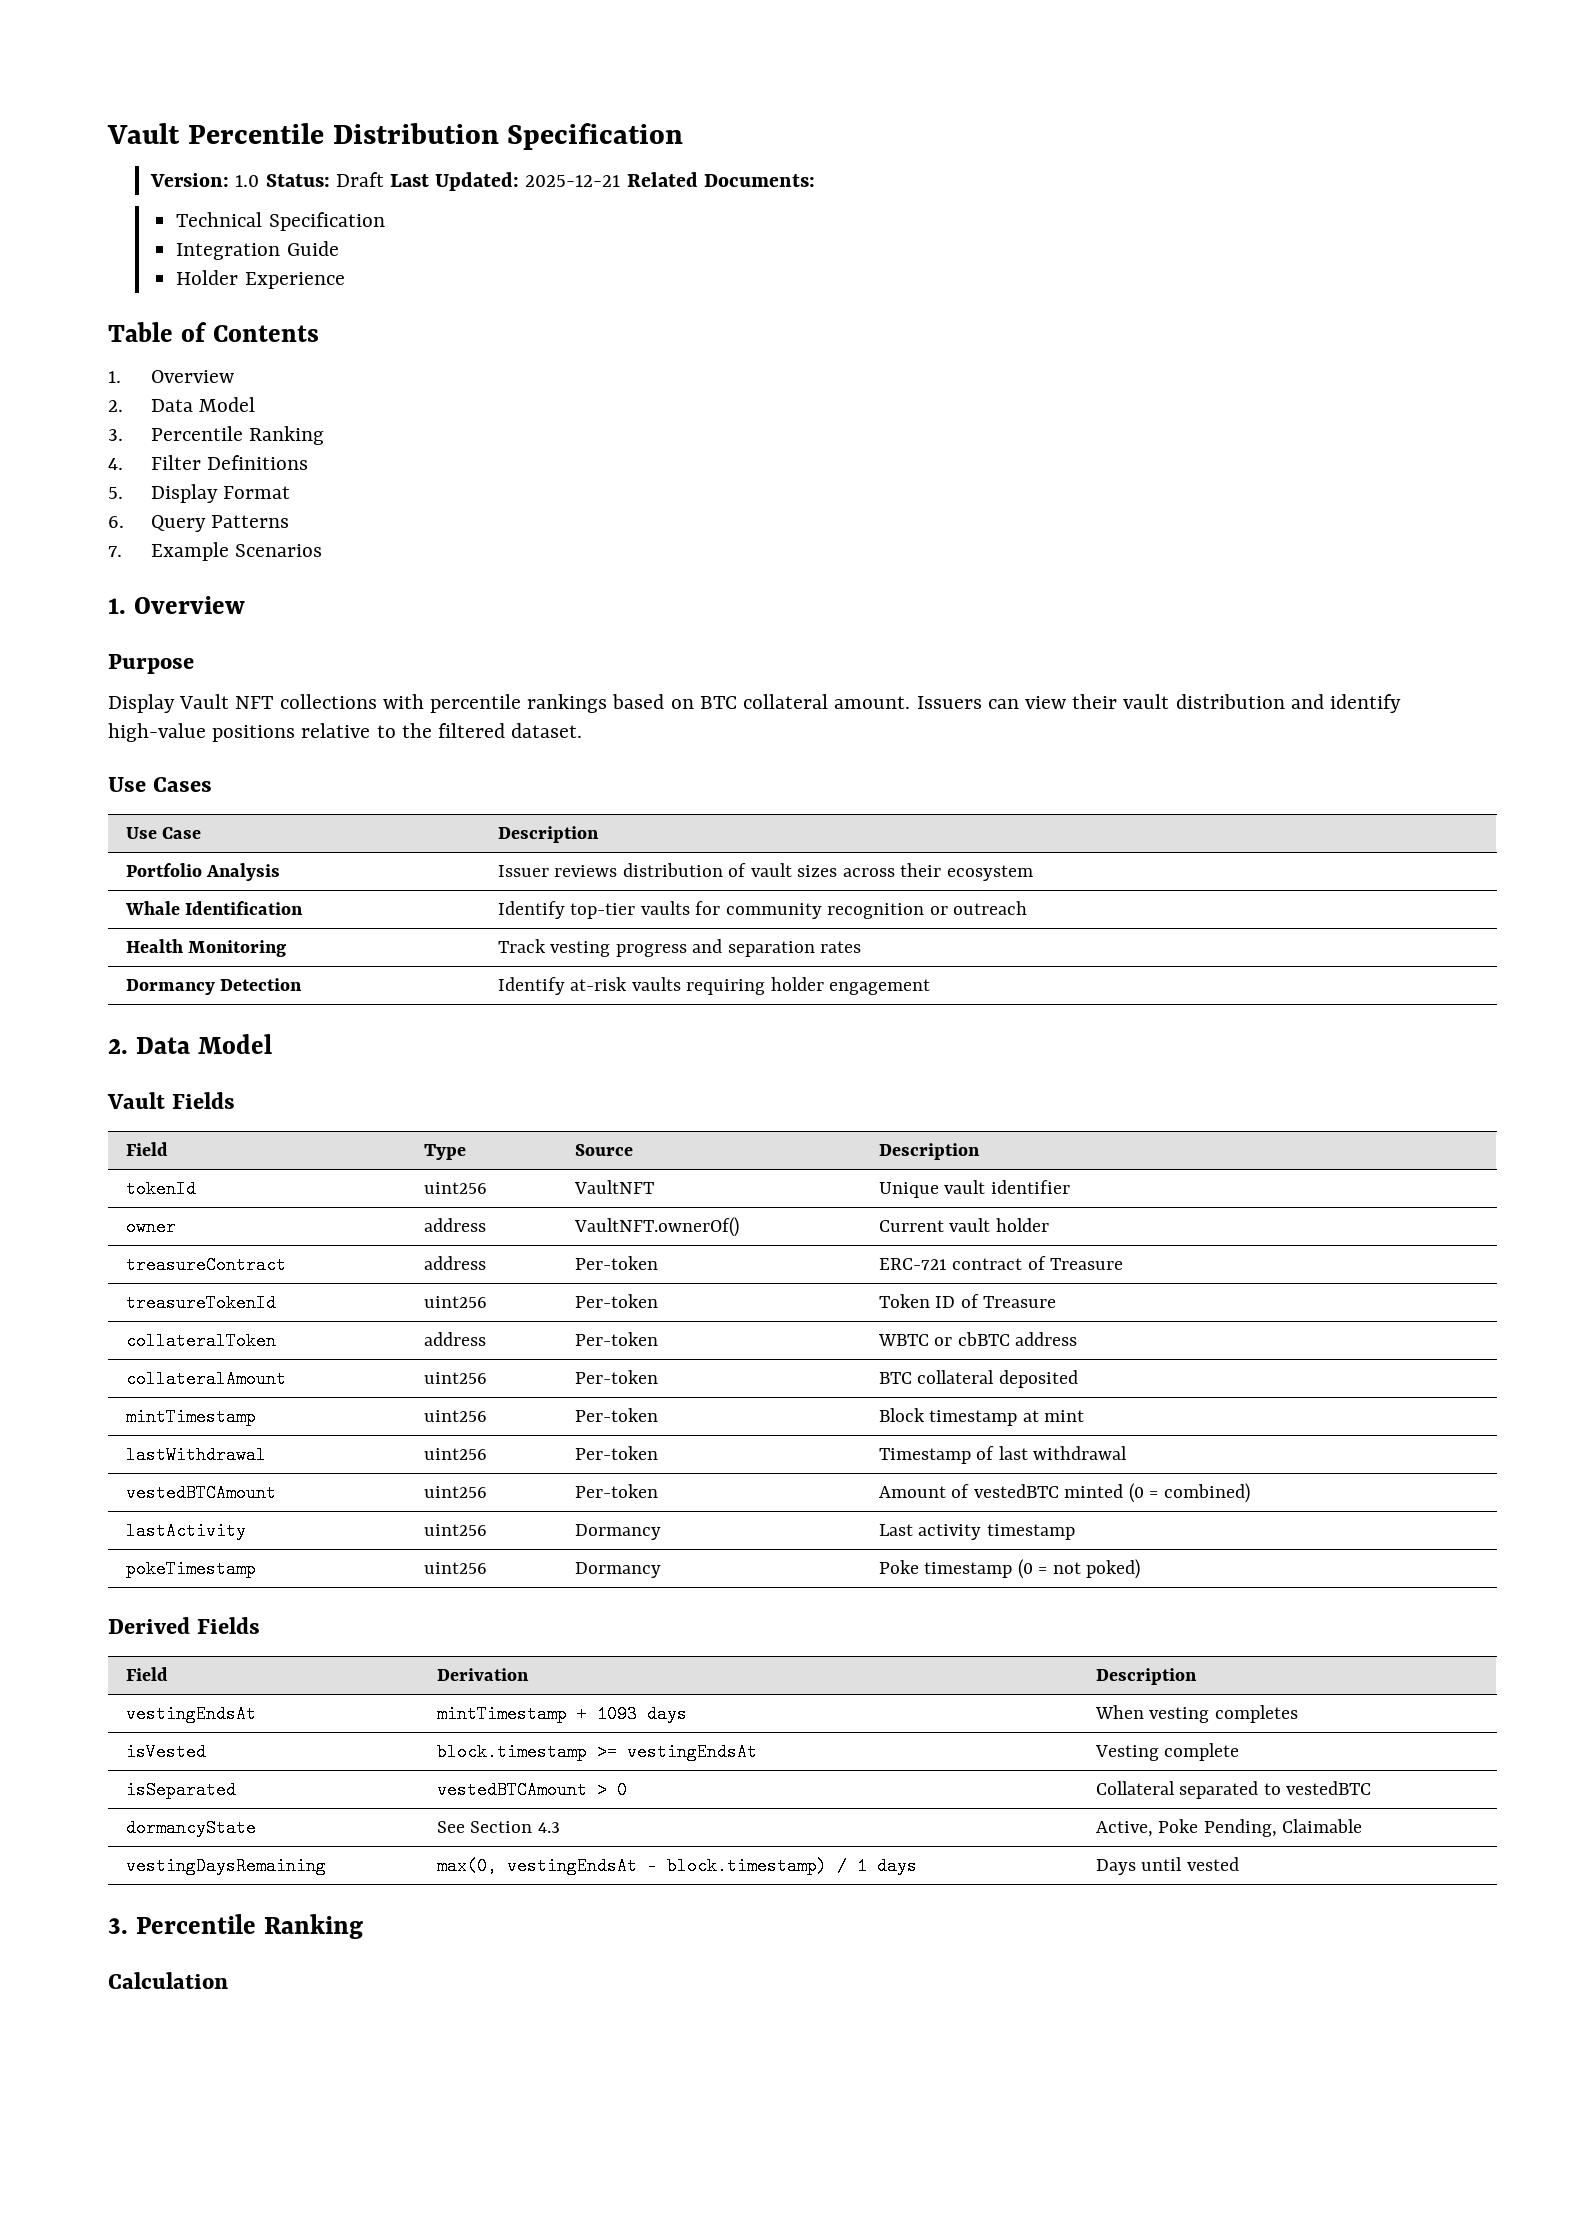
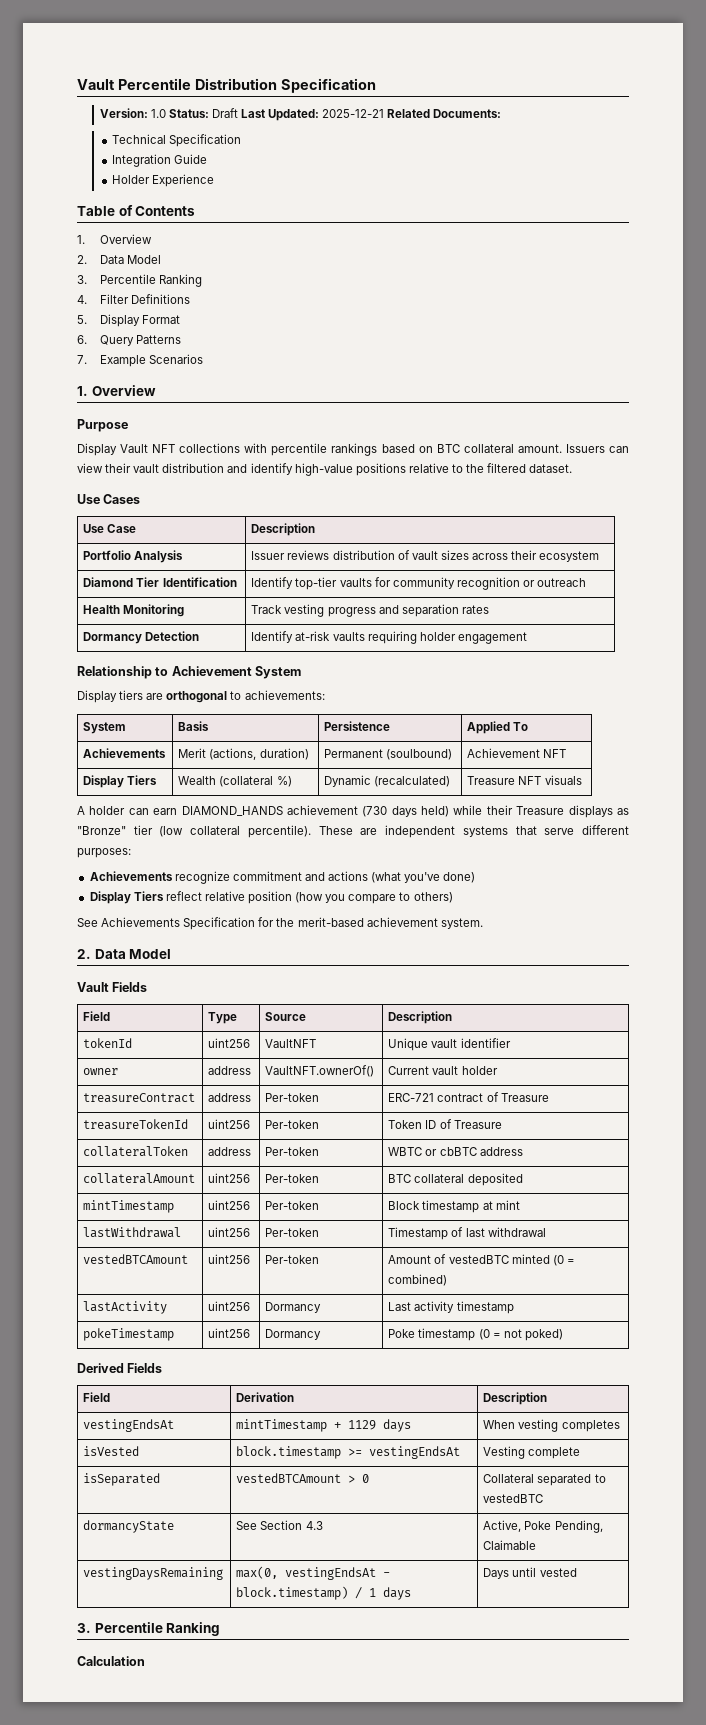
- Whale Identification | Identify top-tier vaults for community recognition or outreach
+ Diamond Tier Identification | Identify top-tier vaults for community recognition or outreach
+ Relationship to Achievement System
+ Display tiers are orthogonal to achievements:
+ System | Basis | Persistence | Applied To
+ Achievements | Merit (actions, duration) | Permanent (soulbound) | Achievement NFT
+ Display Tiers | Wealth (collateral %) | Dynamic (recalculated) | Treasure NFT visuals
+ A holder can earn DIAMOND_HANDS achievement (730 days held) while their Treasure displays as "Bronze" tier (low collateral percentile). These are independent systems that serve different purposes:
+ Achievements recognize commitment and actions (what you've done)
+ Display Tiers reflect relative position (how you compare to others)
+ See Achievements Specification for the merit-based achievement system.
- vestingEndsAt | mintTimestamp + 1093 days | When vesting completes
+ vestingEndsAt | mintTimestamp + 1129 days | When vesting completes

